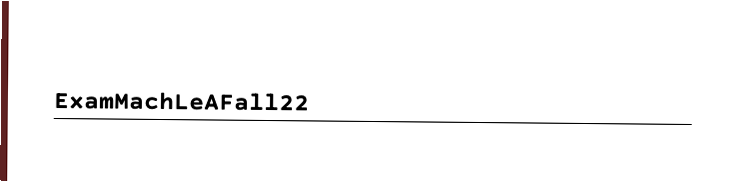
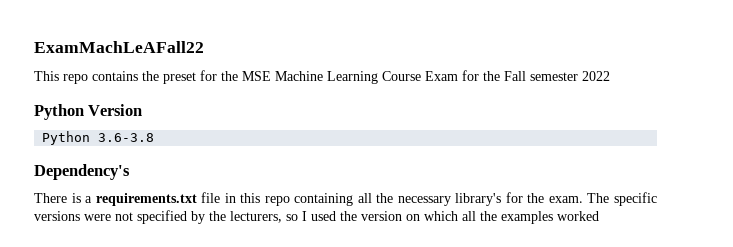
+ This repo contains the preset for the MSE Machine Learning Course Exam for the Fall semester 2022
+ Python Version
+ Python 3.6-3.8
+ Dependency's
+ There is a requirements.txt file in this repo containing all the necessary library's for the exam. The specific versions were not specified by the lecturers, so I used the version on which all the examples worked

